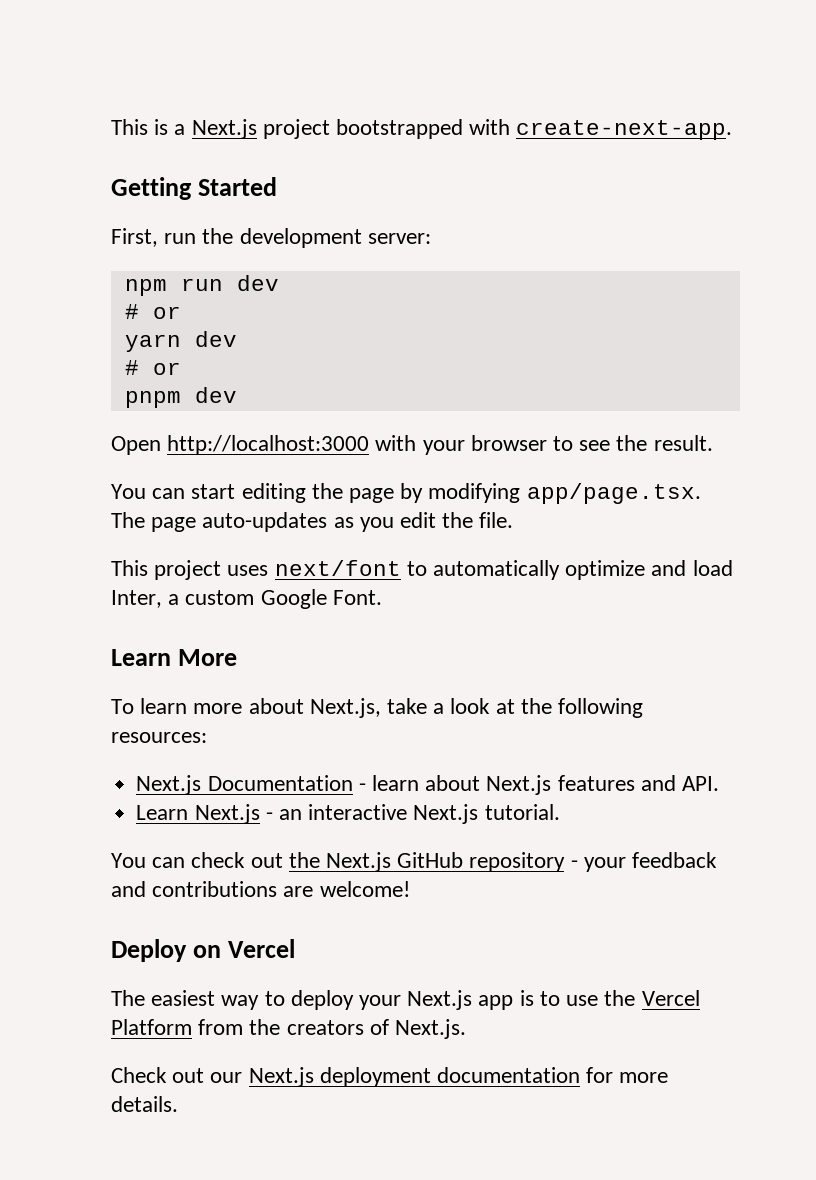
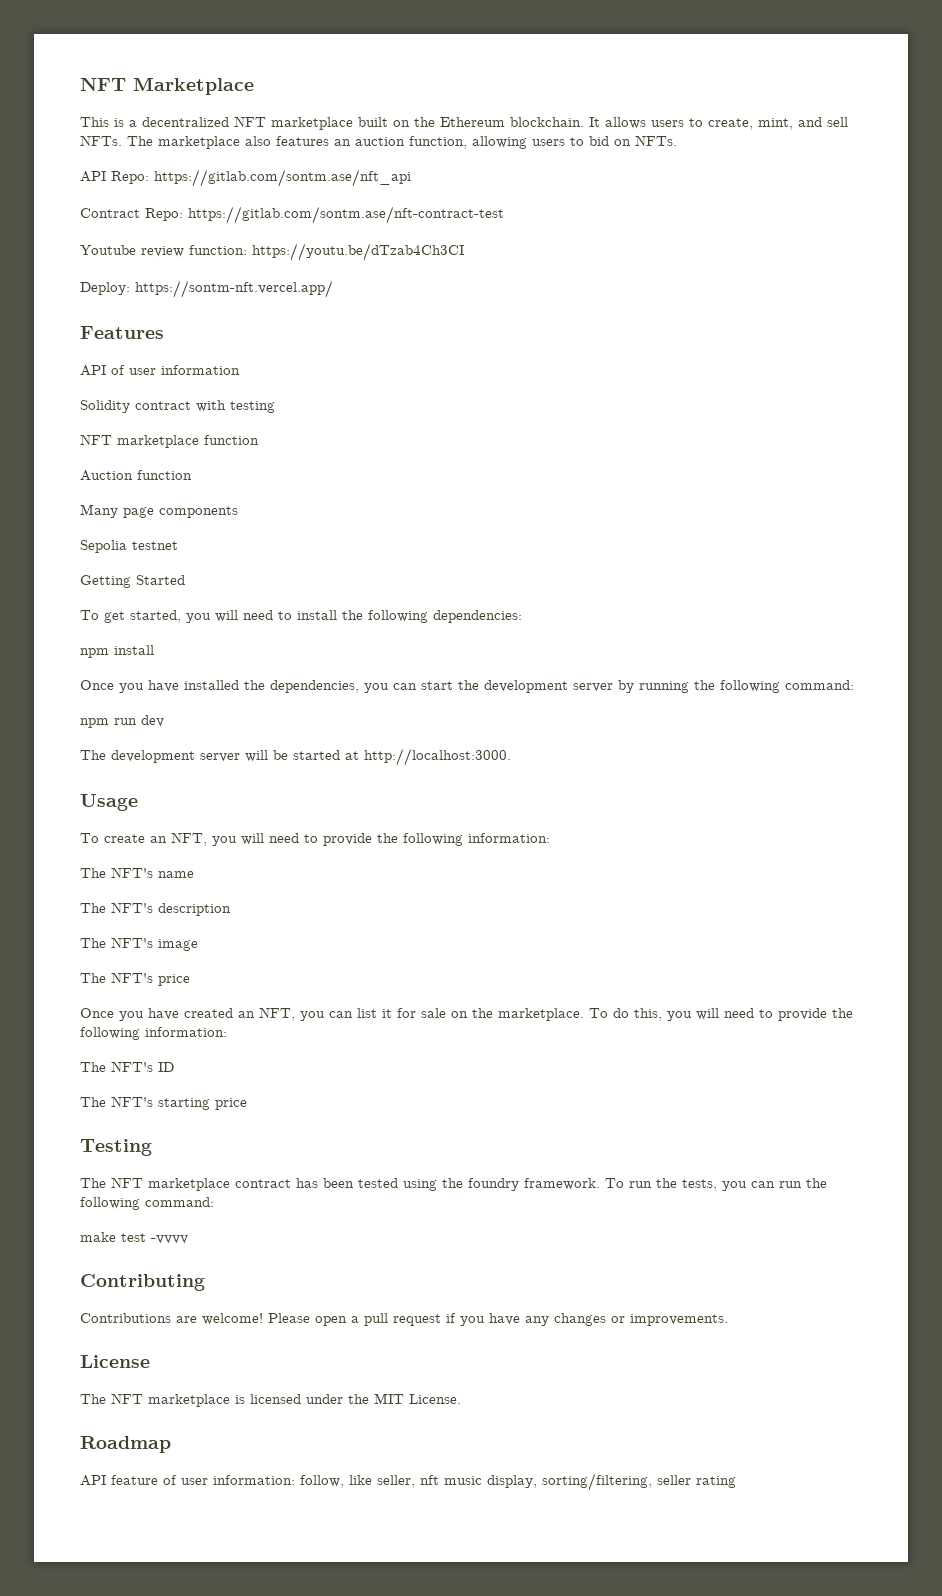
+ NFT Marketplace
- This is a Next.js project bootstrapped with create-next-app.
+ This is a decentralized NFT marketplace built on the Ethereum blockchain. It allows users to create, mint, and sell NFTs. The marketplace also features an auction function, allowing users to bid on NFTs.
+ API Repo: https://gitlab.com/sontm.ase/nft_api
+ Contract Repo: https://gitlab.com/sontm.ase/nft-contract-test
+ Youtube review function: https://youtu.be/dTzab4Ch3CI
+ Deploy: https://sontm-nft.vercel.app/
+ Features
+ API of user information
+ Solidity contract with testing
+ NFT marketplace function
+ Auction function
+ Many page components
+ Sepolia testnet
  Getting Started
- First, run the development server:
+ To get started, you will need to install the following dependencies:
+ npm install
+ Once you have installed the dependencies, you can start the development server by running the following command:
  npm run dev
- # or
- yarn dev
- # or
- pnpm dev
- Open http://localhost:3000 with your browser to see the result.
- You can start editing the page by modifying app/page.tsx. The page auto-updates as you edit the file.
- This project uses next/font to automatically optimize and load Inter, a custom Google Font.
- Learn More
- To learn more about Next.js, take a look at the following resources:
- Next.js Documentation - learn about Next.js features and API.
- Learn Next.js - an interactive Next.js tutorial.
- You can check out the Next.js GitHub repository - your feedback and contributions are welcome!
- Deploy on Vercel
- The easiest way to deploy your Next.js app is to use the Vercel Platform from the creators of Next.js.
- Check out our Next.js deployment documentation for more details.
+ The development server will be started at http://localhost:3000.
+ Usage
+ To create an NFT, you will need to provide the following information:
+ The NFT's name
+ The NFT's description
+ The NFT's image
+ The NFT's price
+ Once you have created an NFT, you can list it for sale on the marketplace. To do this, you will need to provide the following information:
+ The NFT's ID
+ The NFT's starting price
+ Testing
+ The NFT marketplace contract has been tested using the foundry framework. To run the tests, you can run the following command:
+ make test -vvvv
+ Contributing
+ Contributions are welcome! Please open a pull request if you have any changes or improvements.
+ License
+ The NFT marketplace is licensed under the MIT License.
+ Roadmap
+ API feature of user information: follow, like seller, nft music display, sorting/filtering, seller rating

